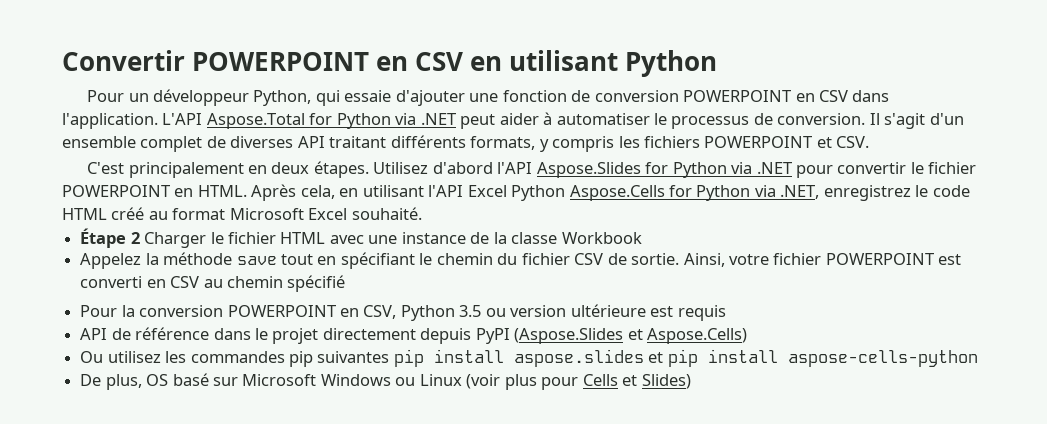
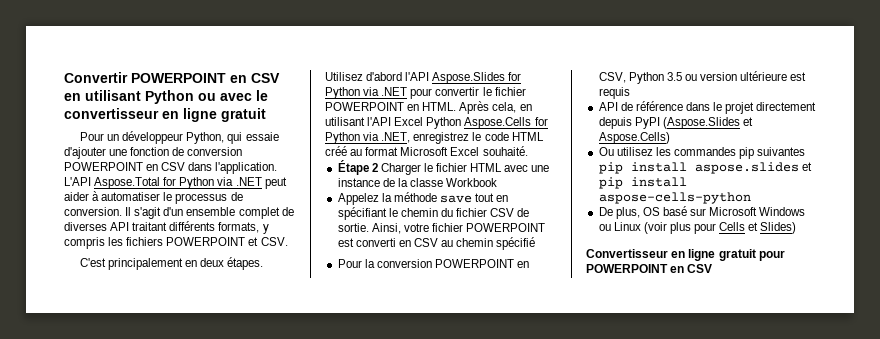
- Convertir POWERPOINT en CSV en utilisant Python
+ Convertir POWERPOINT en CSV en utilisant Python ou avec le convertisseur en ligne gratuit
+ Convertisseur en ligne gratuit pour POWERPOINT en CSV

